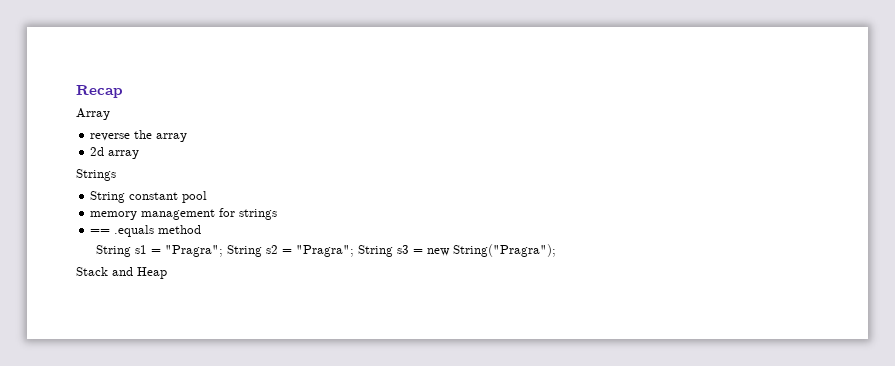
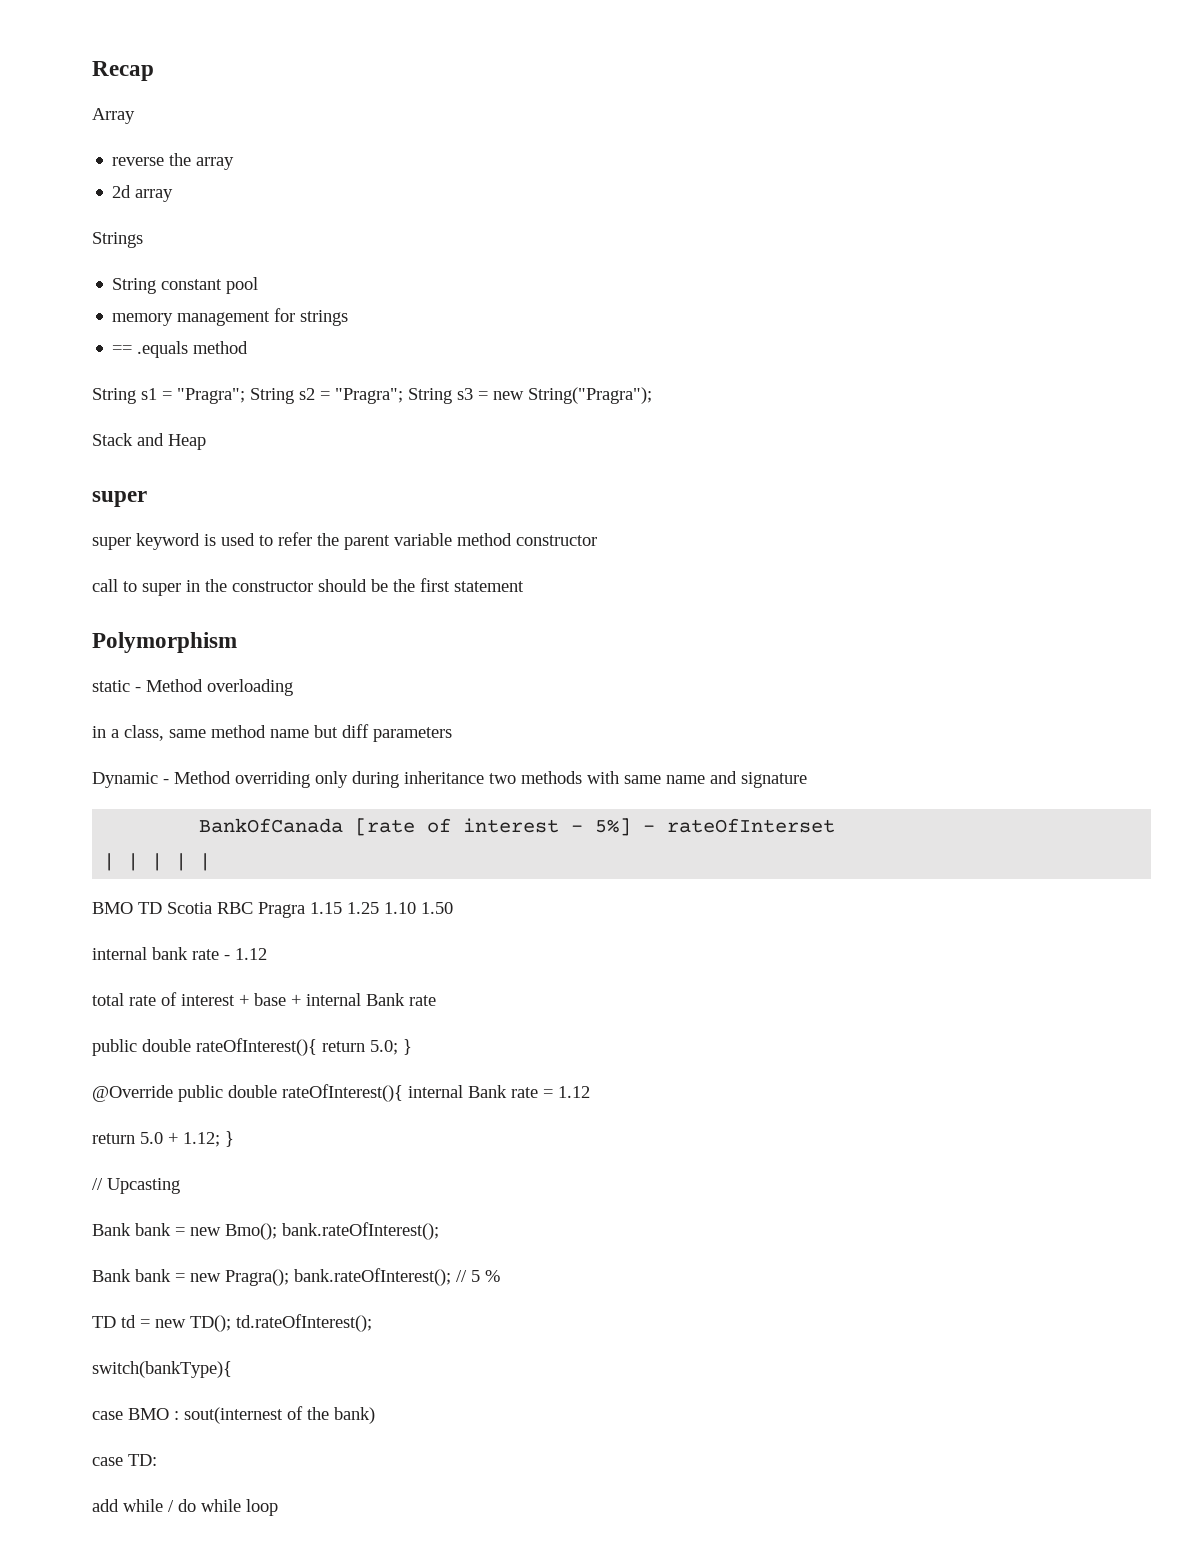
  Stack and Heap
+ super
+ super keyword is used to refer the parent variable method constructor
+ call to super in the constructor should be the first statement
+ Polymorphism
+ static - Method overloading
+ in a class, same method name but diff parameters
+ Dynamic - Method overriding only during inheritance two methods with same name and signature
+ BankOfCanada [rate of interest - 5%] - rateOfInterset
+ | | | | |
+ BMO TD Scotia RBC Pragra 1.15 1.25 1.10 1.50
+ internal bank rate - 1.12
+ total rate of interest + base + internal Bank rate
+ public double rateOfInterest(){ return 5.0; }
+ @Override public double rateOfInterest(){ internal Bank rate = 1.12
+ return 5.0 + 1.12; }
+ // Upcasting
+ Bank bank = new Bmo(); bank.rateOfInterest();
+ Bank bank = new Pragra(); bank.rateOfInterest(); // 5 %
+ TD td = new TD(); td.rateOfInterest();
+ switch(bankType){
+ case BMO : sout(internest of the bank)
+ case TD:
+ add while / do while loop

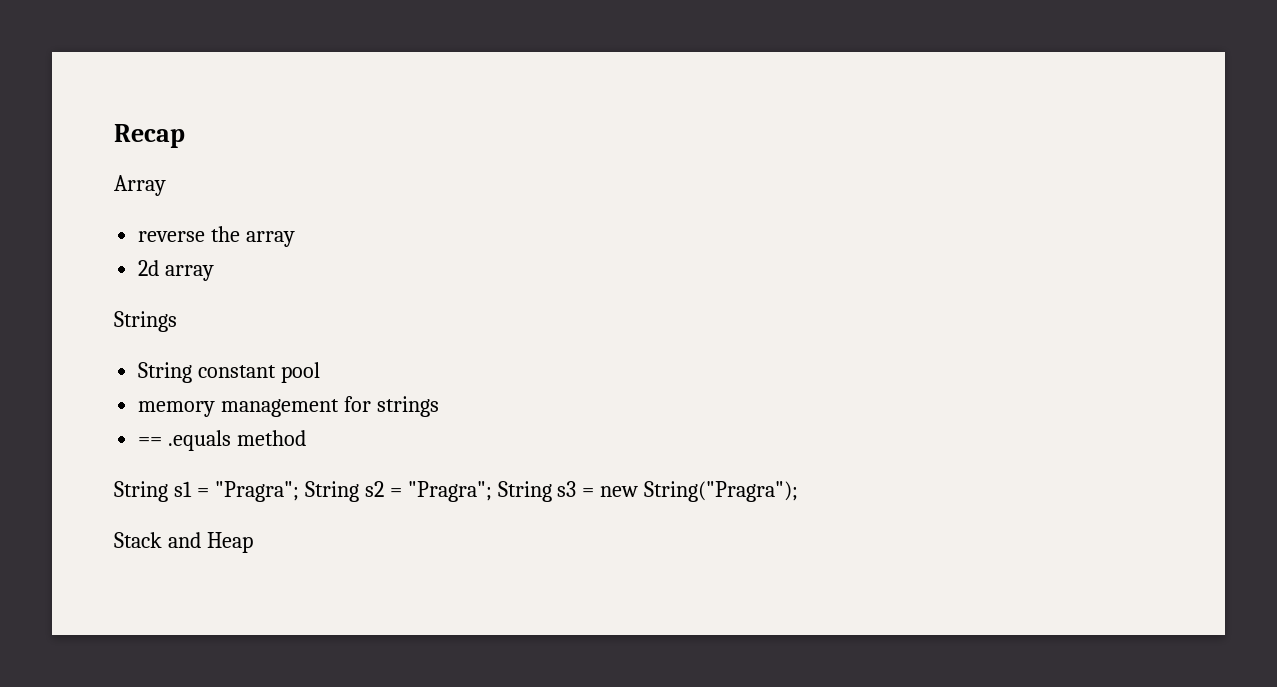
  Stack and Heap
- super
- super keyword is used to refer the parent variable method constructor
- call to super in the constructor should be the first statement
- Polymorphism
- static - Method overloading
- in a class, same method name but diff parameters
- Dynamic - Method overriding only during inheritance two methods with same name and signature
- BankOfCanada [rate of interest - 5%] - rateOfInterset
- | | | | |
- BMO TD Scotia RBC Pragra 1.15 1.25 1.10 1.50
- internal bank rate - 1.12
- total rate of interest + base + internal Bank rate
- public double rateOfInterest(){ return 5.0; }
- @Override public double rateOfInterest(){ internal Bank rate = 1.12
- return 5.0 + 1.12; }
- // Upcasting
- Bank bank = new Bmo(); bank.rateOfInterest();
- Bank bank = new Pragra(); bank.rateOfInterest(); // 5 %
- TD td = new TD(); td.rateOfInterest();
- switch(bankType){
- case BMO : sout(internest of the bank)
- case TD:
- add while / do while loop

